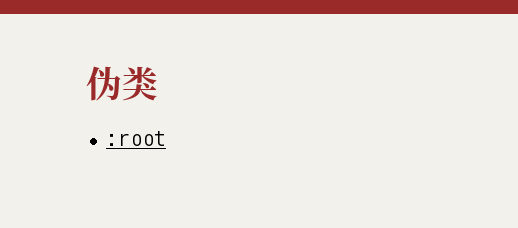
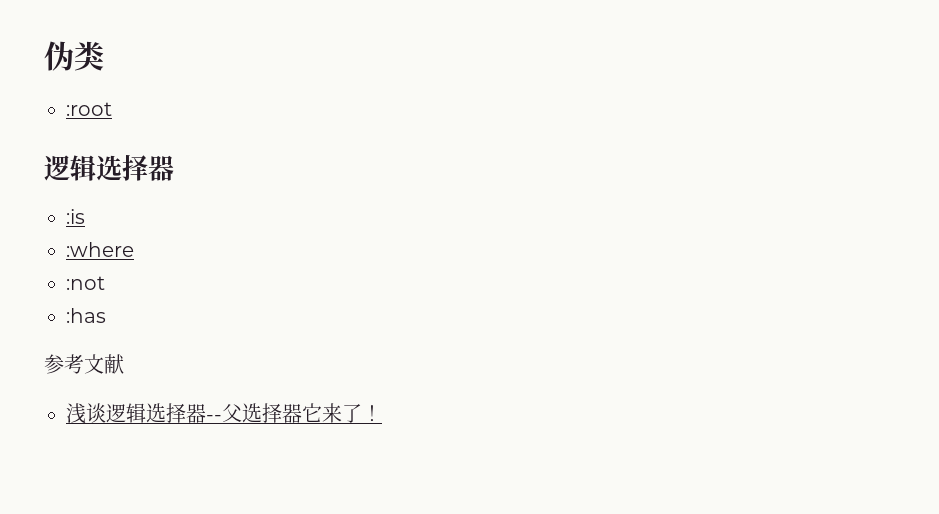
  :root
+ 逻辑选择器
+ :is
+ :where
+ :not
+ :has
+ 参考文献
+ 浅谈逻辑选择器--父选择器它来了！

